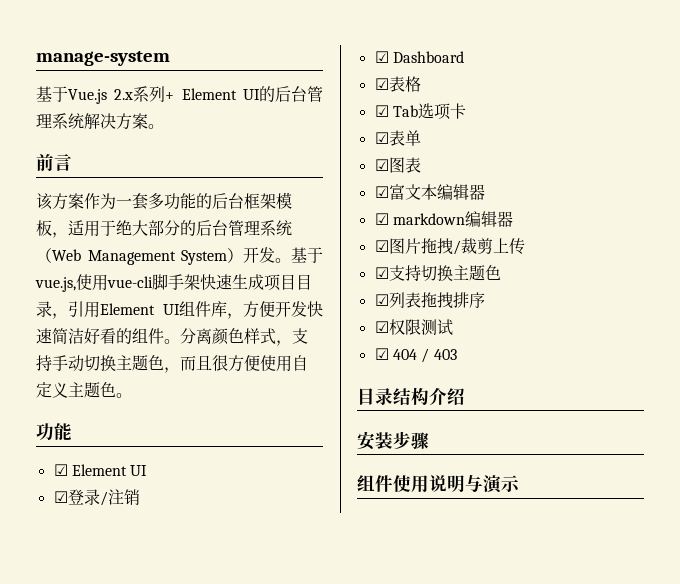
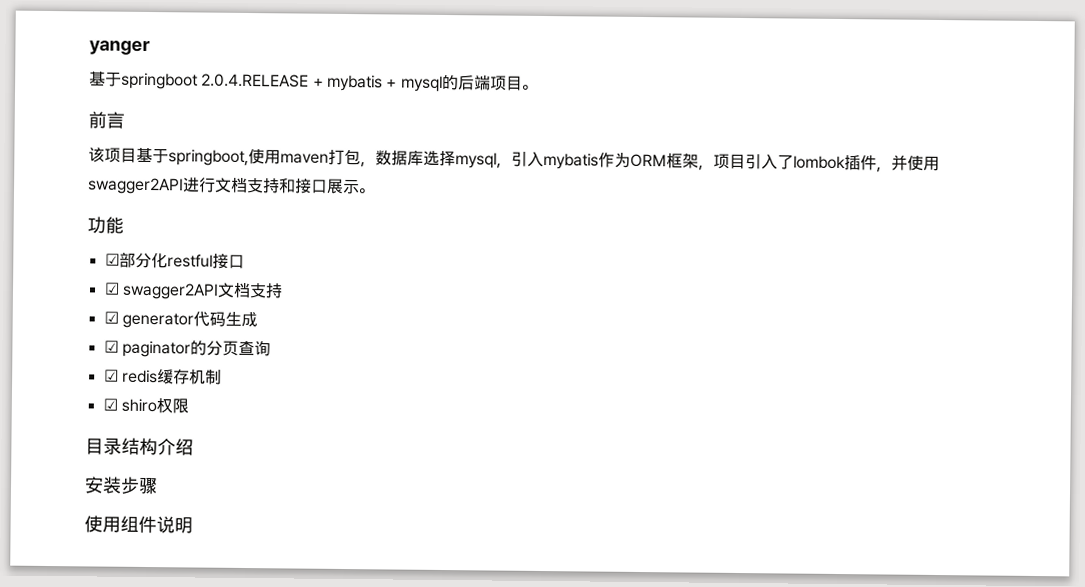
- manage-system
- 基于Vue.js 2.x系列+ Element UI的后台管理系统解决方案。
+ yanger
+ 基于springboot 2.0.4.RELEASE + mybatis + mysql的后端项目。
  前言
- 该方案作为一套多功能的后台框架模板，适用于绝大部分的后台管理系统（Web Management System）开发。基于vue.js,使用vue-cli脚手架快速生成项目目录，引用Element UI组件库，方便开发快速简洁好看的组件。分离颜色样式，支持手动切换主题色，而且很方便使用自定义主题色。
+ 该项目基于springboot,使用maven打包，数据库选择mysql，引入mybatis作为ORM框架，项目引入了lombok插件，并使用swagger2API进行文档支持和接口展示。
  功能
- ☑ Element UI
- ☑登录/注销
- ☑ Dashboard
- ☑表格
- ☑ Tab选项卡
- ☑表单
- ☑图表
- ☑富文本编辑器
- ☑ markdown编辑器
- ☑图片拖拽/裁剪上传
- ☑支持切换主题色
- ☑列表拖拽排序
- ☑权限测试
- ☑ 404 / 403
+ ☑部分化restful接口
+ ☑ swagger2API文档支持
+ ☑ generator代码生成
+ ☑ paginator的分页查询
+ ☑ redis缓存机制
+ ☑ shiro权限
- 组件使用说明与演示
+ 使用组件说明

